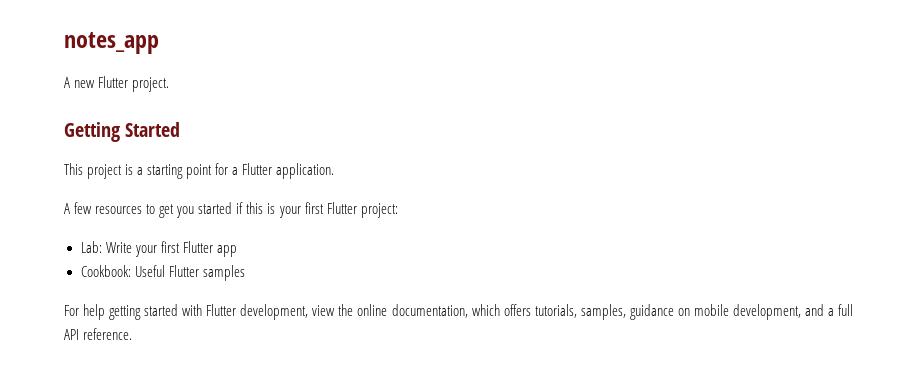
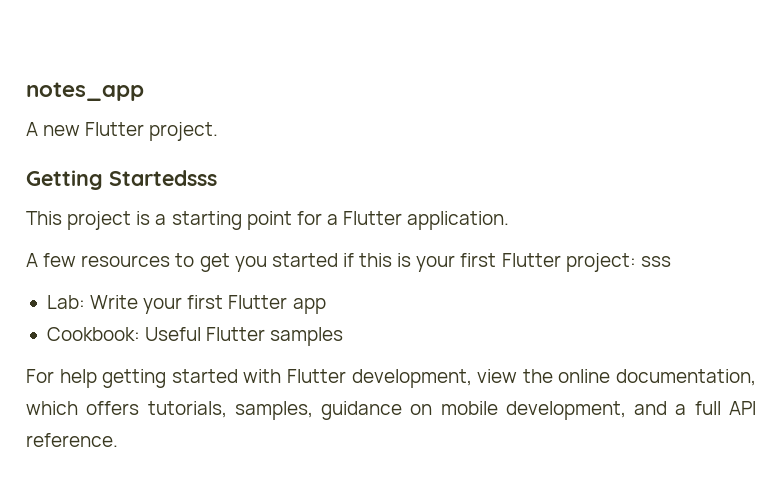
- Getting Started
+ Getting Startedsss
- A few resources to get you started if this is your first Flutter project:
+ A few resources to get you started if this is your first Flutter project: sss

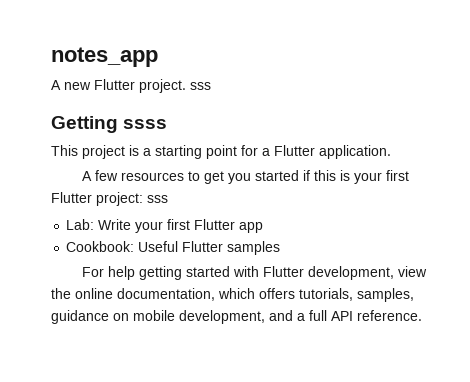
- A new Flutter project.
+ A new Flutter project. sss
- Getting Startedsss
+ Getting ssss

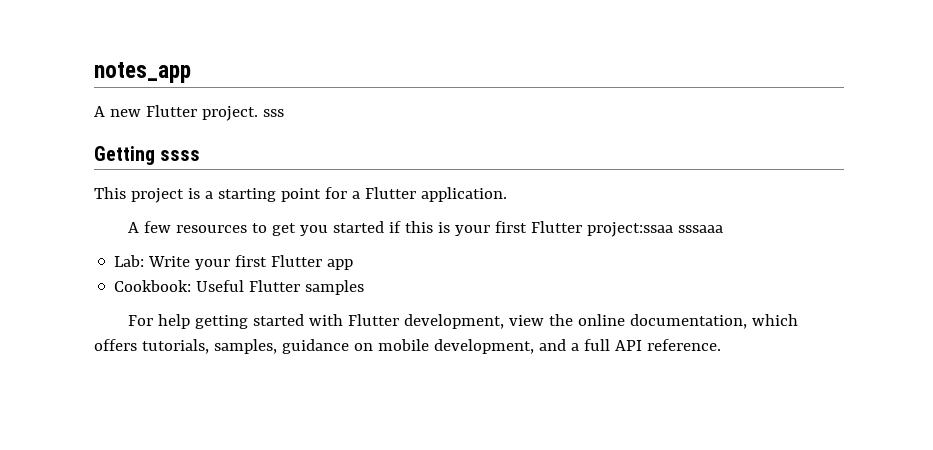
- A few resources to get you started if this is your first Flutter project: sss
+ A few resources to get you started if this is your first Flutter project:ssaa sssaaa

